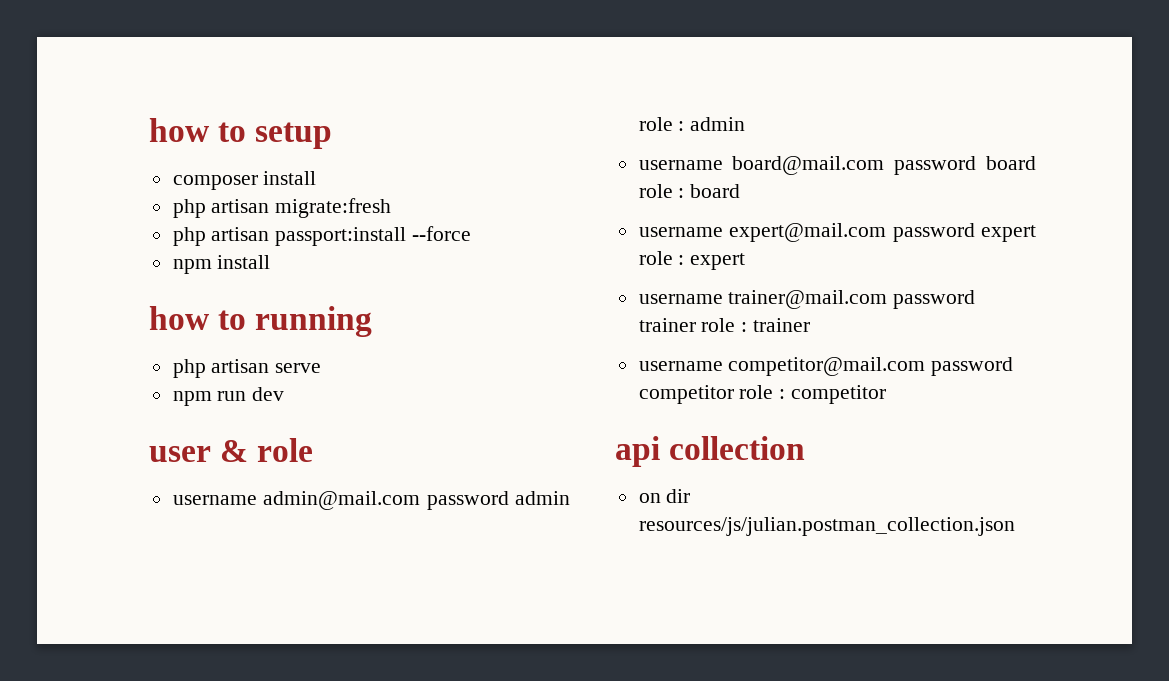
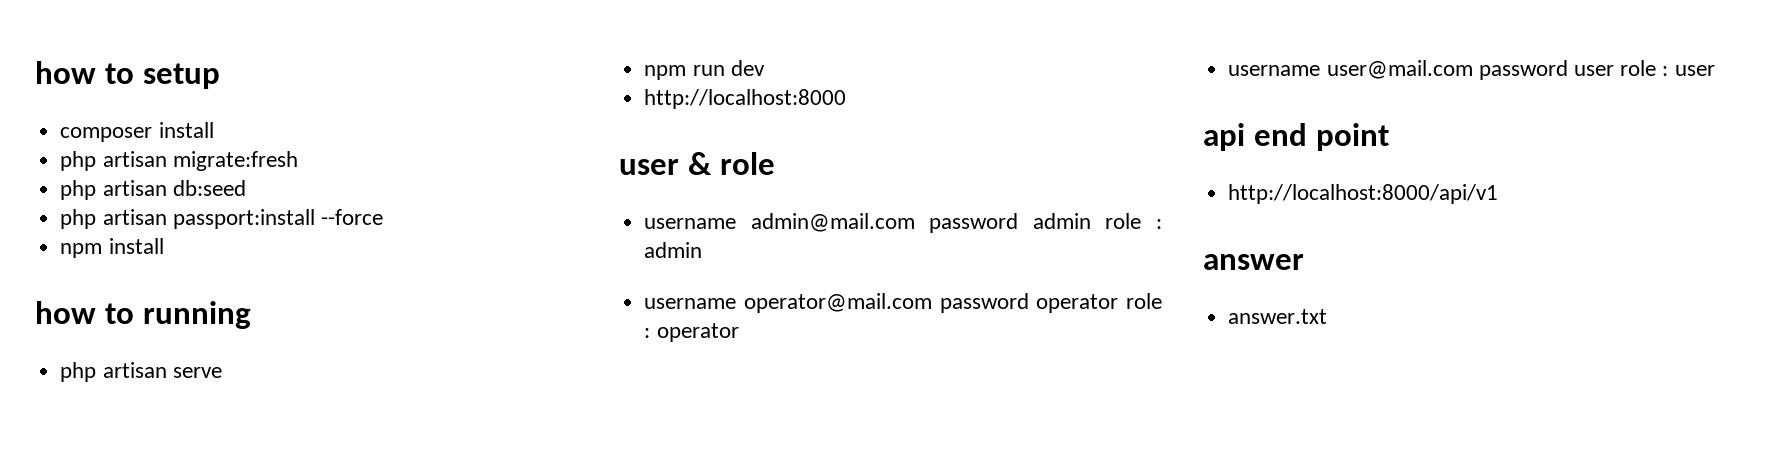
+ php artisan db:seed
+ http://localhost:8000
- username board@mail.com password board role : board
- username expert@mail.com password expert role : expert
- username trainer@mail.com password trainer role : trainer
- username competitor@mail.com password competitor role : competitor
- api collection
- on dir resources/js/julian.postman_collection.json
+ username operator@mail.com password operator role : operator
+ username user@mail.com password user role : user
+ api end point
+ http://localhost:8000/api/v1
+ answer
+ answer.txt

